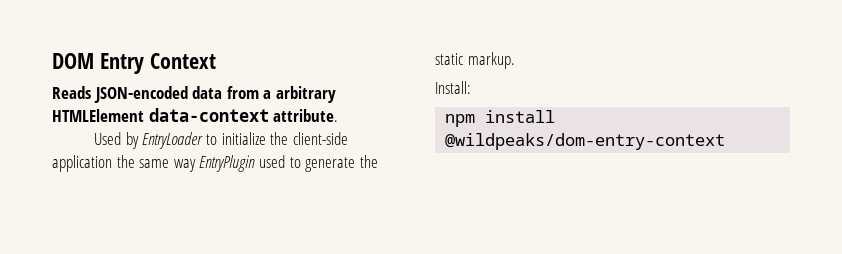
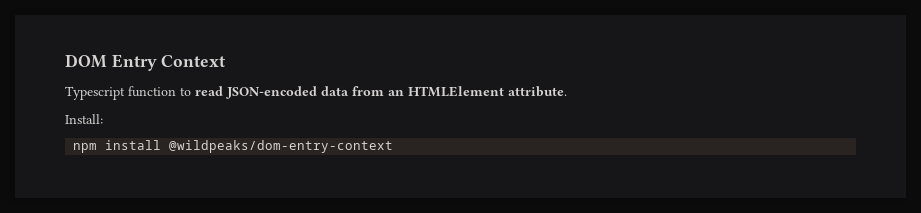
- Reads JSON-encoded data from a arbitrary HTMLElement data-context attribute.
- Used by EntryLoader to initialize the client-side application the same way EntryPlugin used to generate the static markup.
+ Typescript function to read JSON-encoded data from an HTMLElement attribute.

